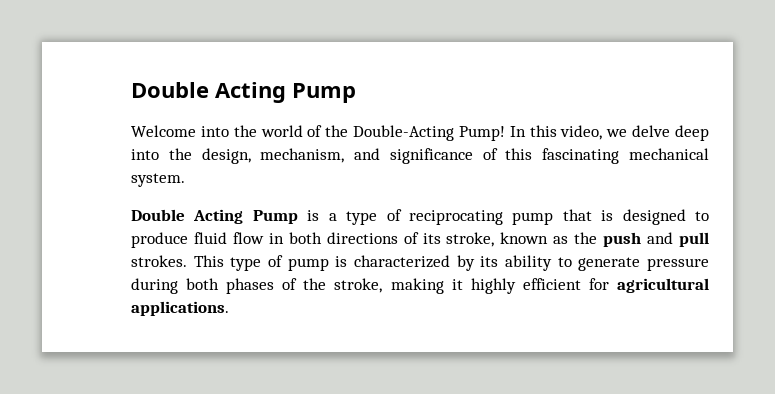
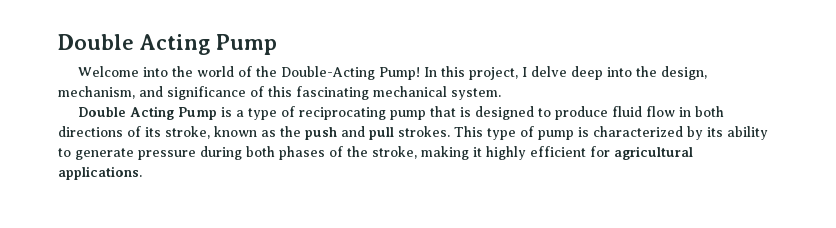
- In this video, we delve deep into the design, mechanism, and significance of this fascinating mechanical system.
+ In this project, I delve deep into the design, mechanism, and significance of this fascinating mechanical system.

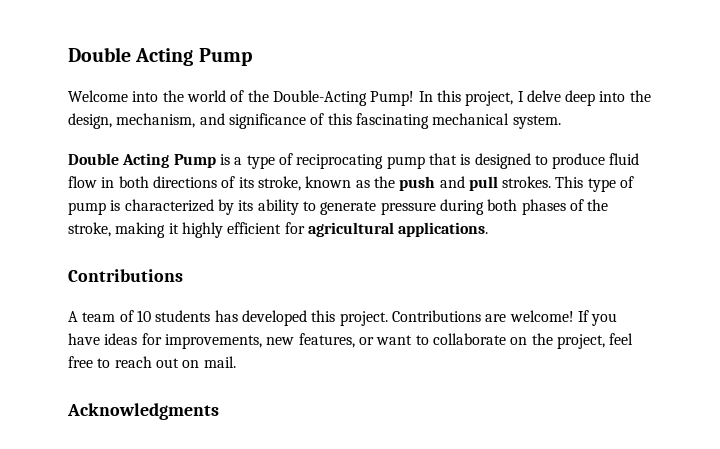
  This type of pump is characterized by its ability to generate pressure during both phases of the stroke, making it highly efficient for agricultural applications.
+ Contributions
+ A team of 10 students has developed this project. Contributions are welcome! If you have ideas for improvements, new features, or want to collaborate on the project, feel free to reach out on mail.
+ Acknowledgments

